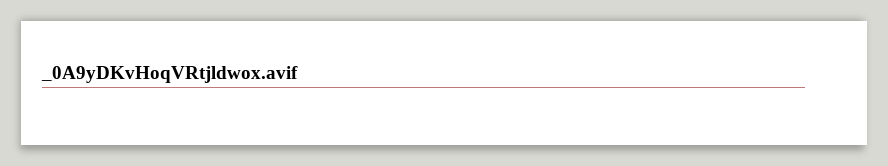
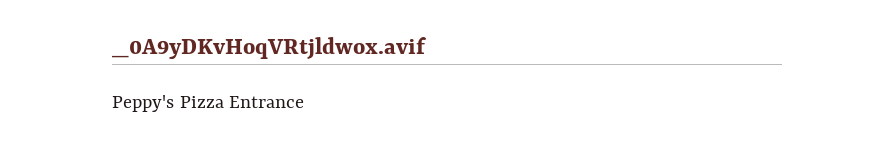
+ Peppy's Pizza Entrance

